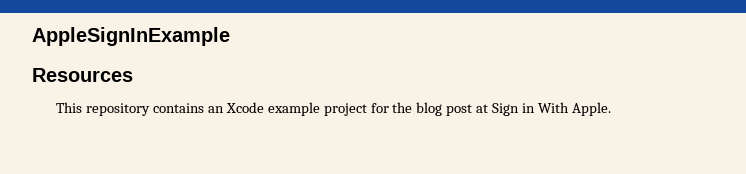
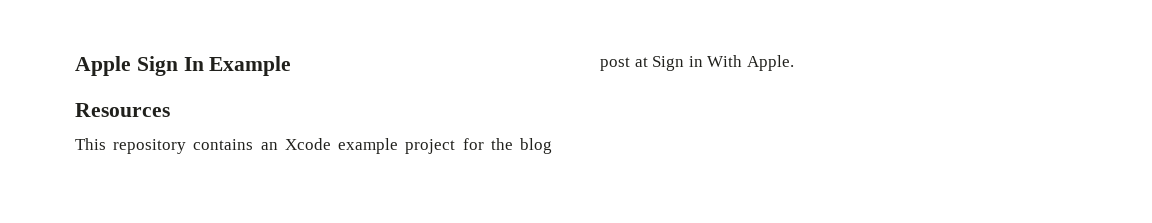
- AppleSignInExample
+ Apple Sign In Example

